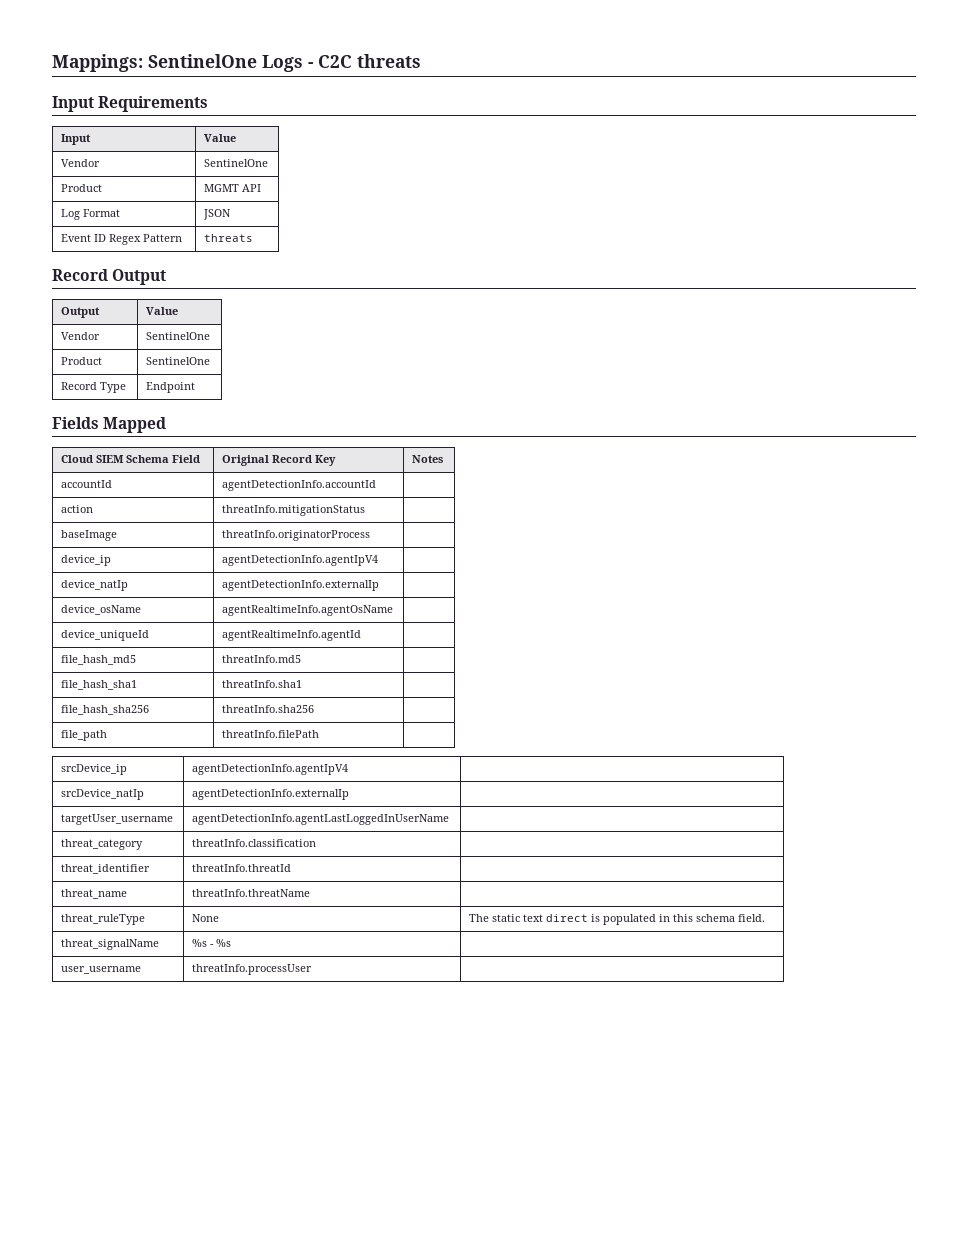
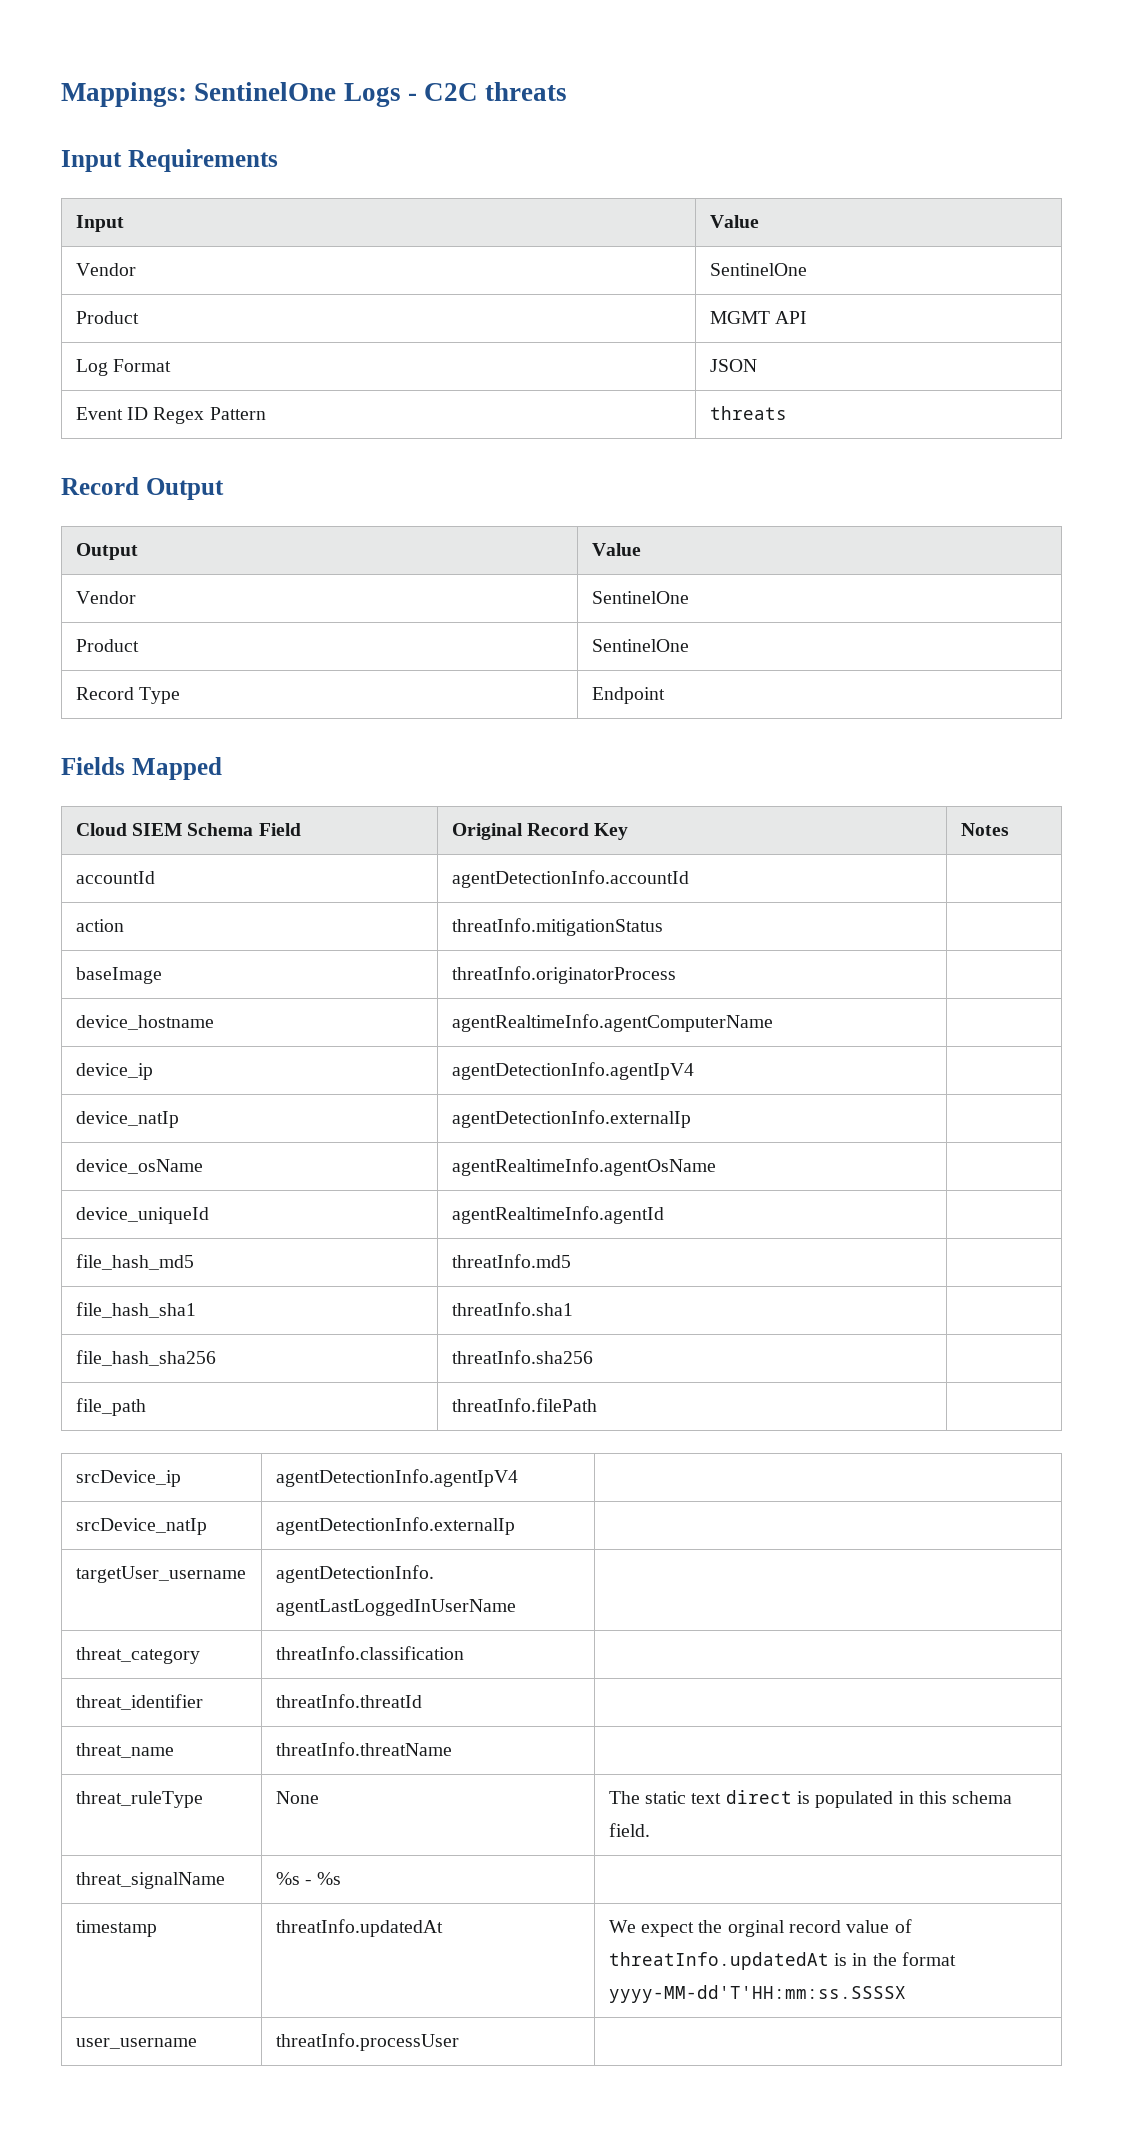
+ device_hostname | agentRealtimeInfo.agentComputerName |
+ timestamp | threatInfo.updatedAt | We expect the orginal record value of threatInfo.updatedAt is in the format yyyy-MM-dd'T'HH:mm:ss.SSSSX

